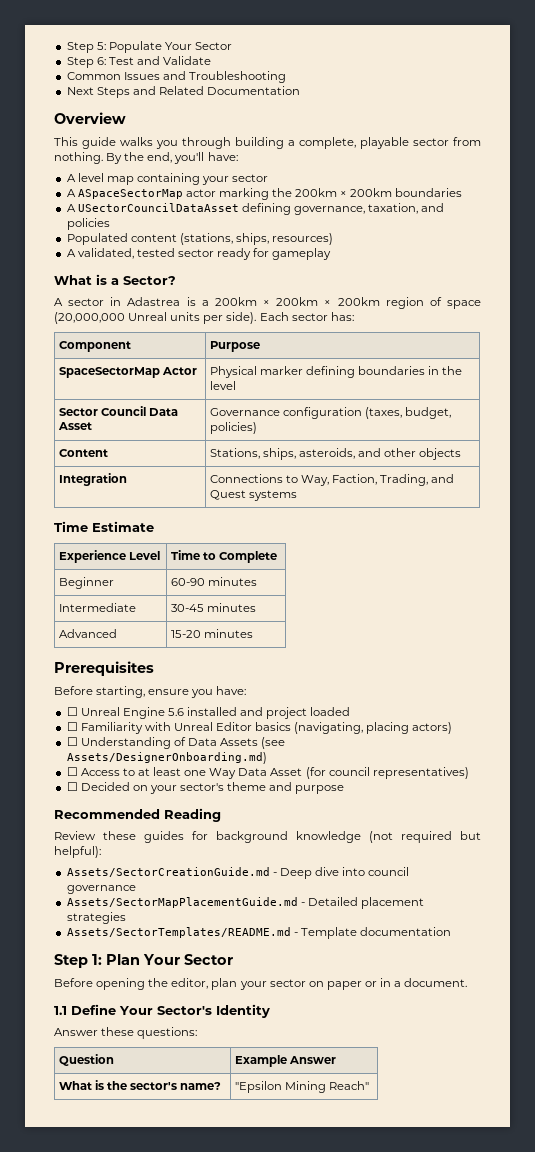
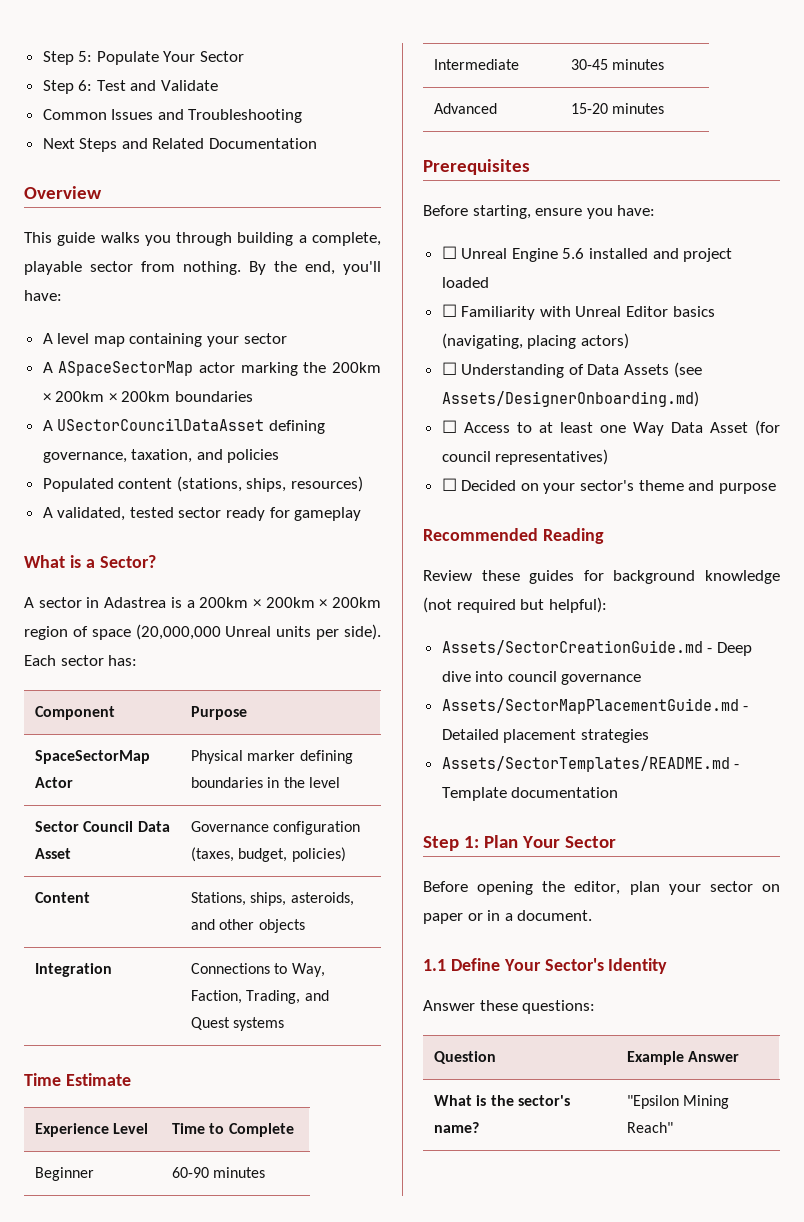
- A ASpaceSectorMap actor marking the 200km × 200km boundaries
+ A ASpaceSectorMap actor marking the 200km × 200km × 200km boundaries

